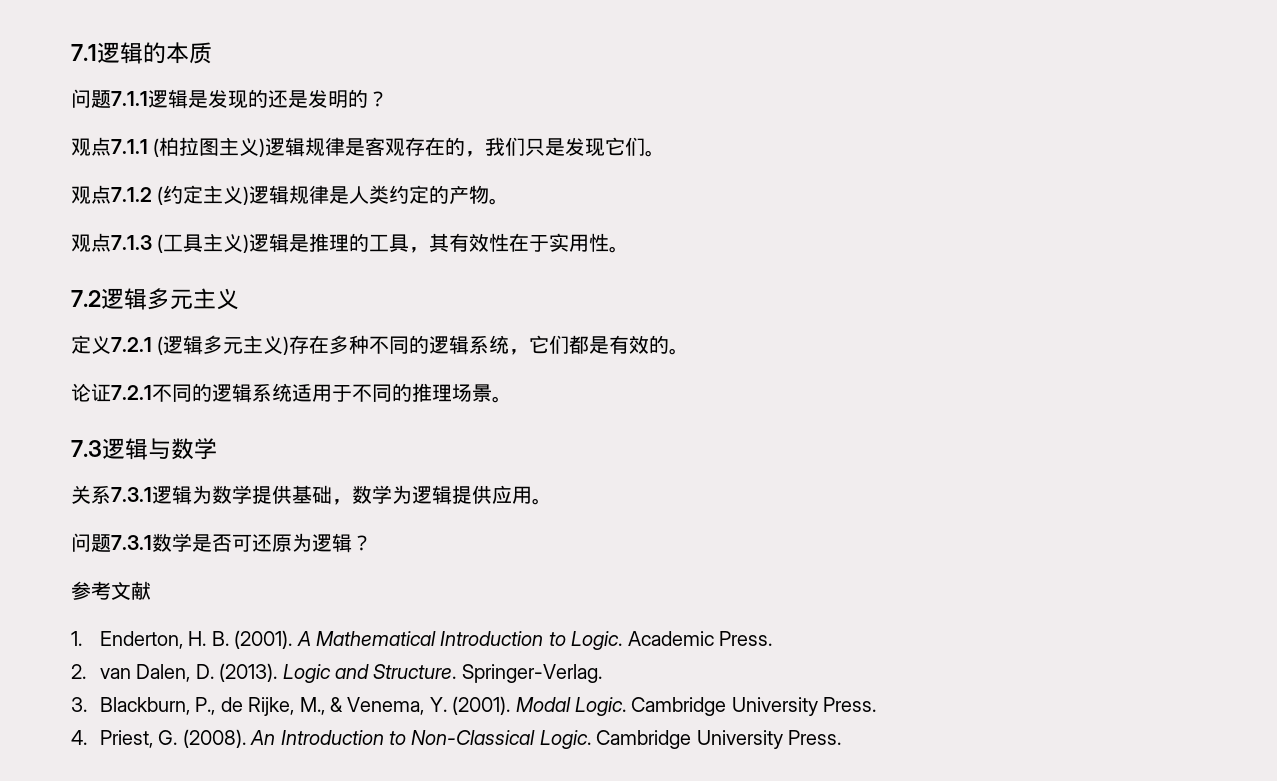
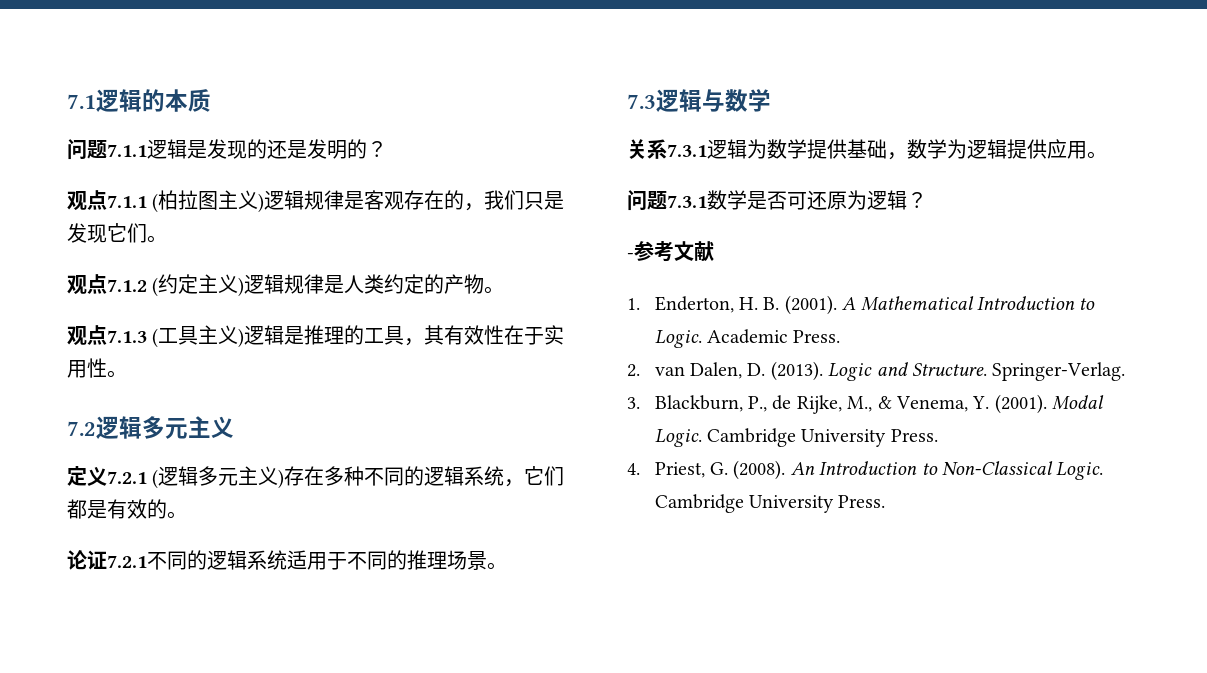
- 参考文献
+ -参考文献

